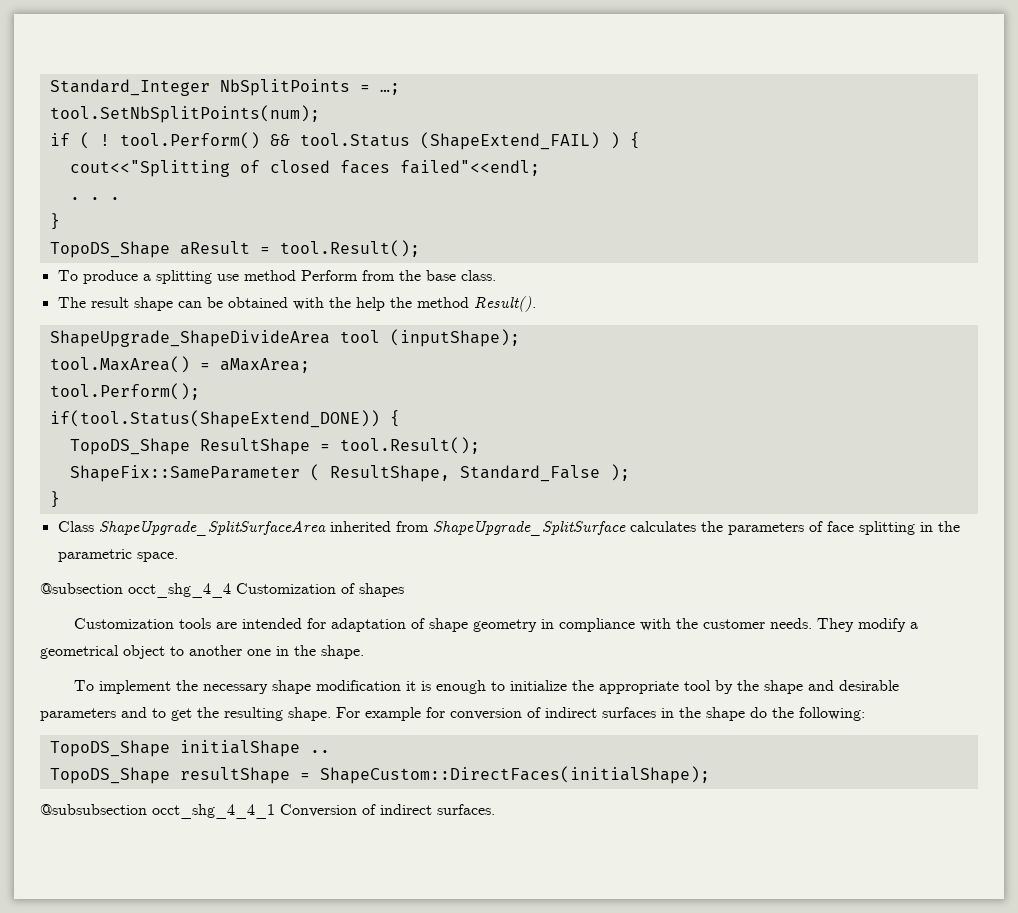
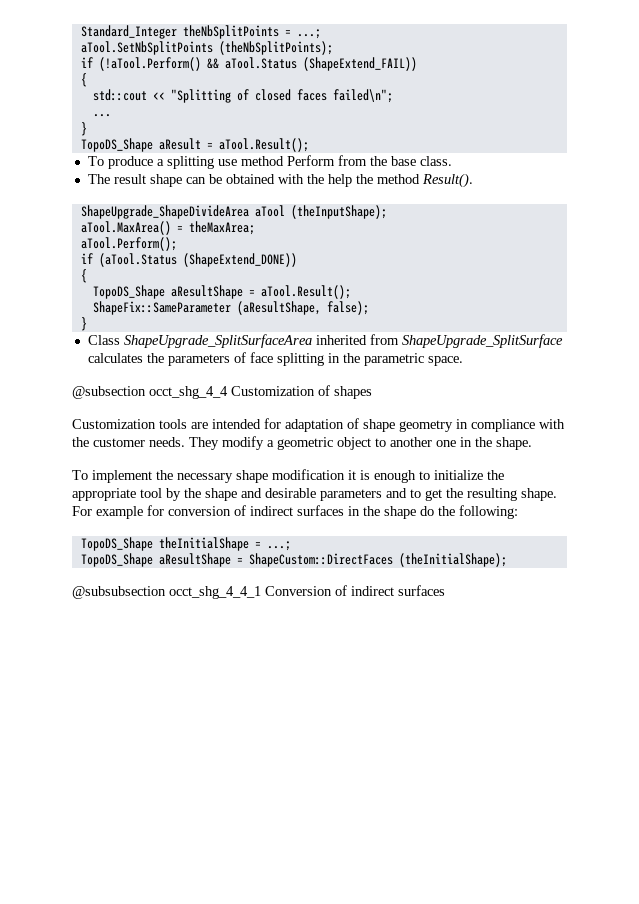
- Standard_Integer NbSplitPoints = …;
- tool.SetNbSplitPoints(num);
- if ( ! tool.Perform() && tool.Status (ShapeExtend_FAIL) ) {
- cout<<"Splitting of closed faces failed"<<endl;
- . . .
+ Standard_Integer theNbSplitPoints = ...;
+ aTool.SetNbSplitPoints (theNbSplitPoints);
+ if (!aTool.Perform() && aTool.Status (ShapeExtend_FAIL))
+ {
+ std::cout << "Splitting of closed faces failed\n";
+ ...
- TopoDS_Shape aResult = tool.Result();
+ TopoDS_Shape aResult = aTool.Result();
- ShapeUpgrade_ShapeDivideArea tool (inputShape);
- tool.MaxArea() = aMaxArea;
- tool.Perform();
- if(tool.Status(ShapeExtend_DONE)) {
- TopoDS_Shape ResultShape = tool.Result();
- ShapeFix::SameParameter ( ResultShape, Standard_False );
+ ShapeUpgrade_ShapeDivideArea aTool (theInputShape);
+ aTool.MaxArea() = theMaxArea;
+ aTool.Perform();
+ if (aTool.Status (ShapeExtend_DONE))
+ {
+ TopoDS_Shape aResultShape = aTool.Result();
+ ShapeFix::SameParameter (aResultShape, false);
- They modify a geometrical object to another one in the shape.
+ They modify a geometric object to another one in the shape.
- TopoDS_Shape initialShape ..
- TopoDS_Shape resultShape = ShapeCustom::DirectFaces(initialShape);
+ TopoDS_Shape theInitialShape = ...;
+ TopoDS_Shape aResultShape = ShapeCustom::DirectFaces (theInitialShape);
- @subsubsection occt_shg_4_4_1 Conversion of indirect surfaces.
+ @subsubsection occt_shg_4_4_1 Conversion of indirect surfaces

